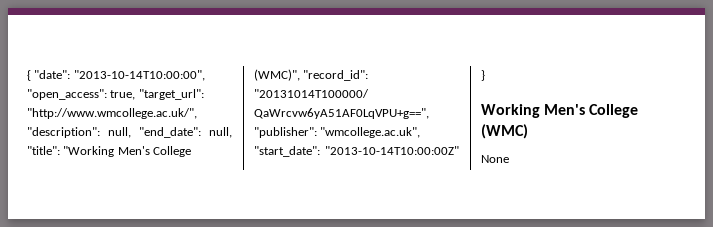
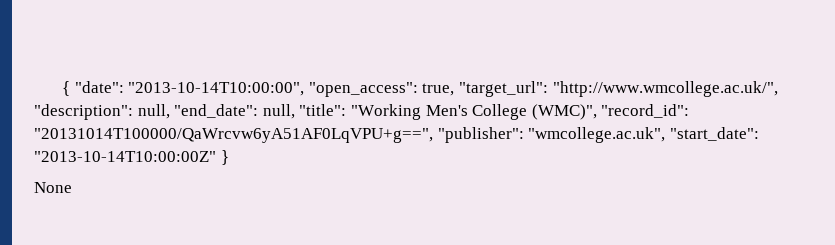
- Working Men's College (WMC)

